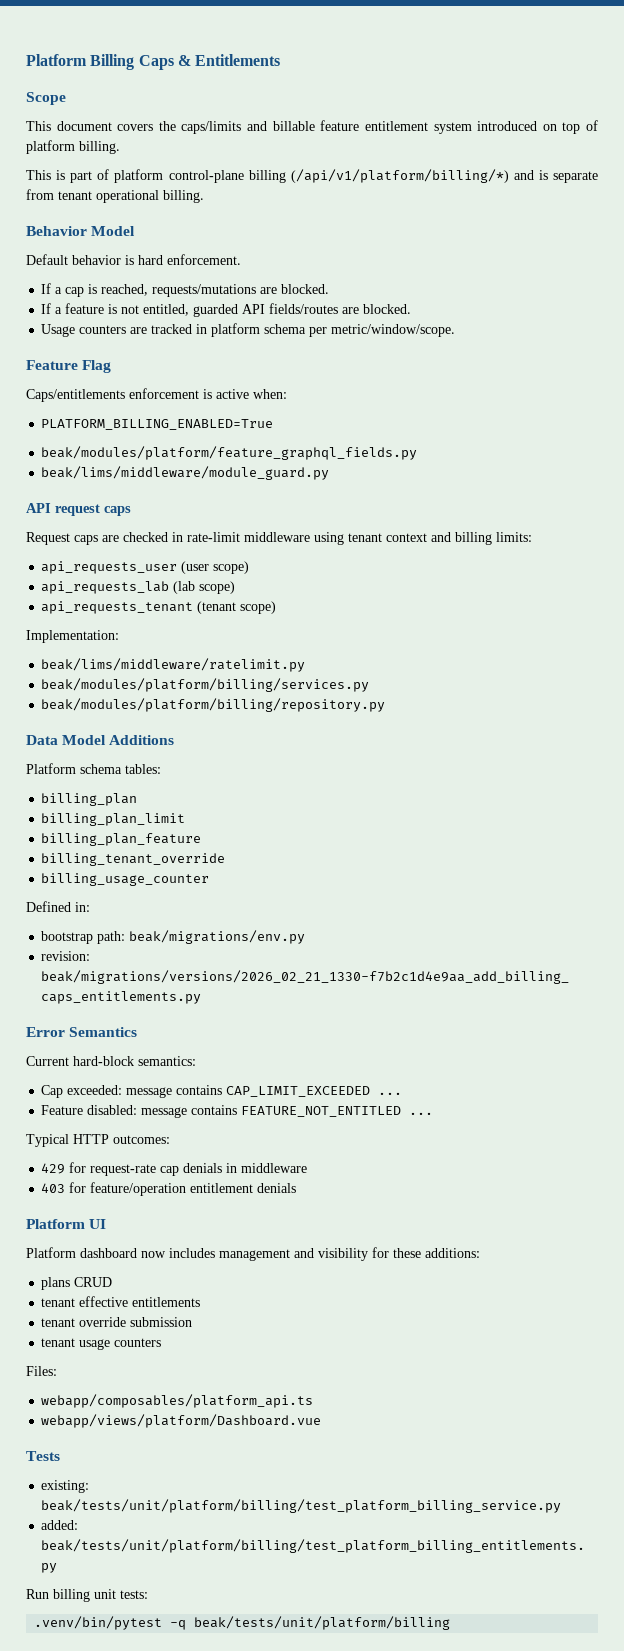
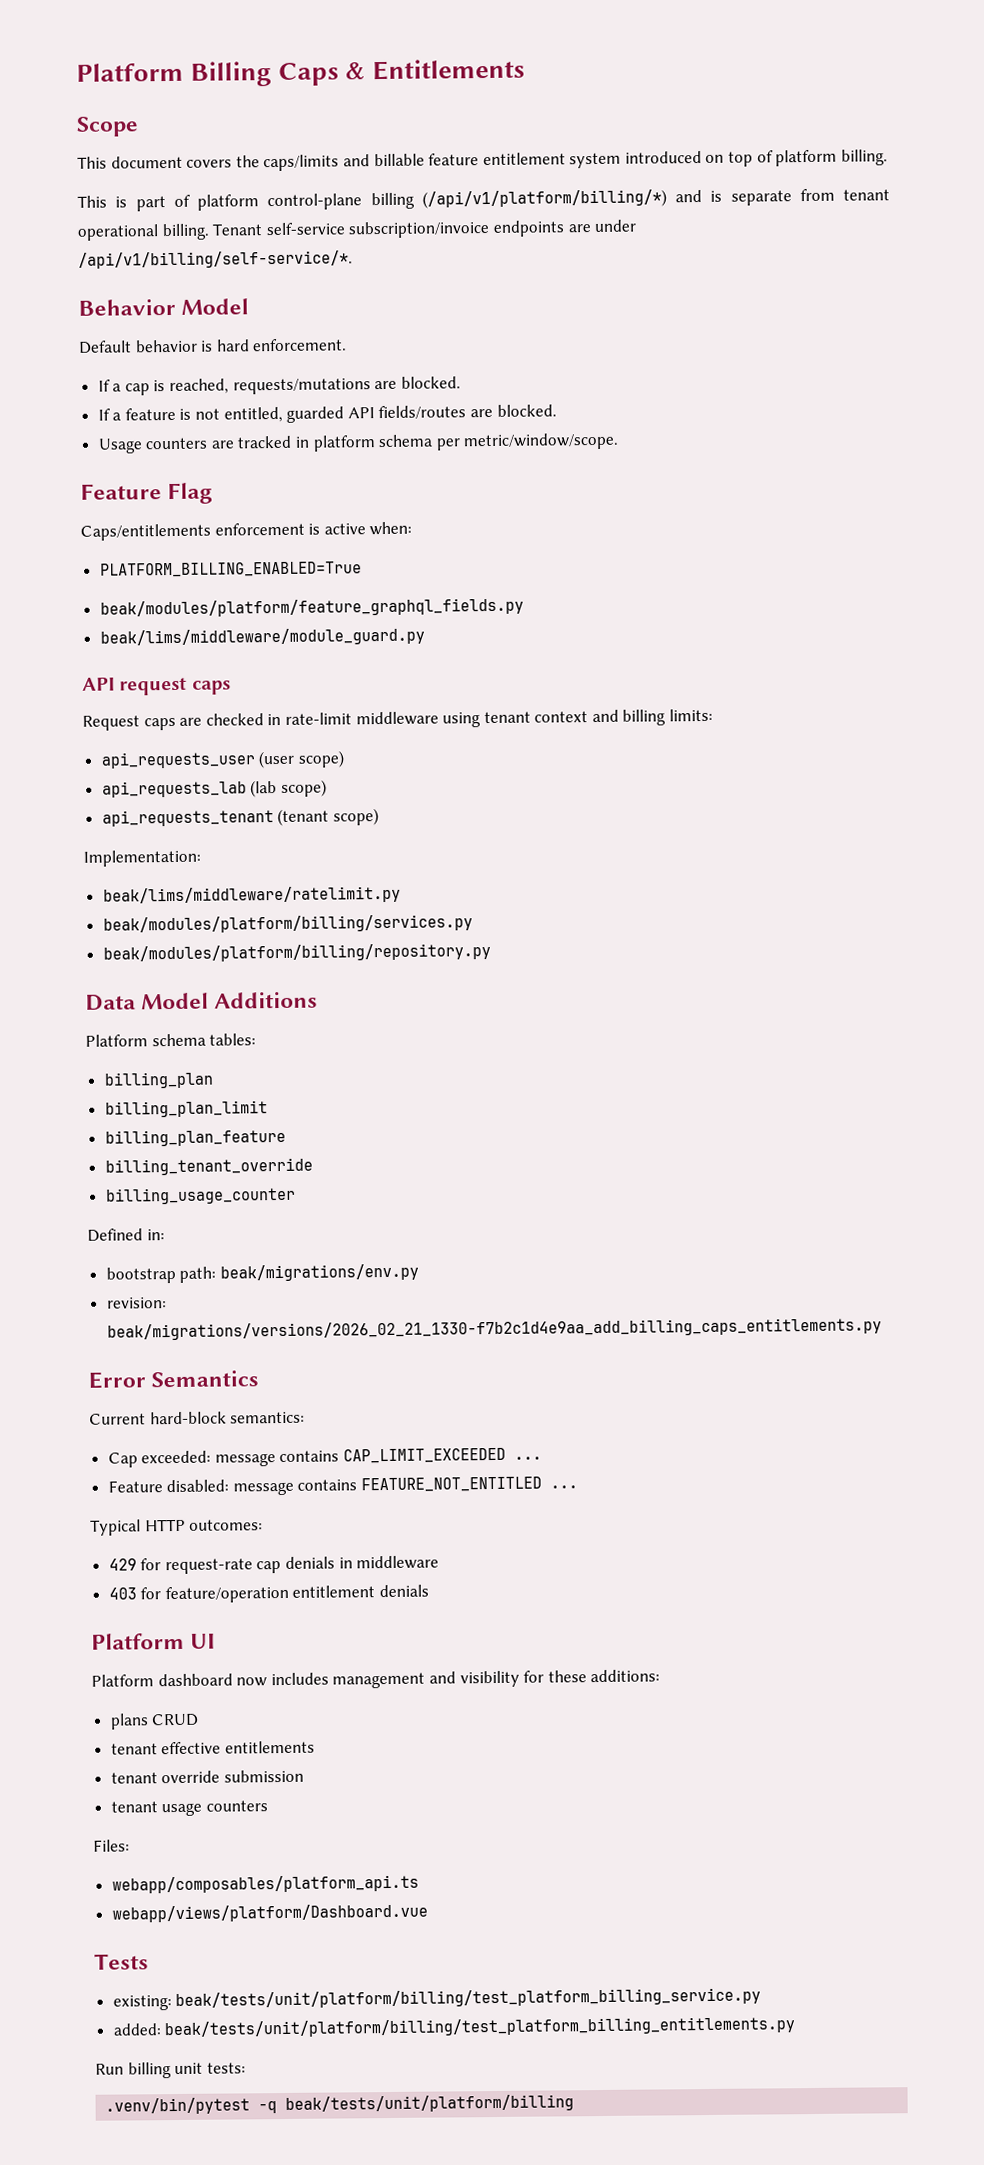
+ Tenant self-service subscription/invoice endpoints are under /api/v1/billing/self-service/*.

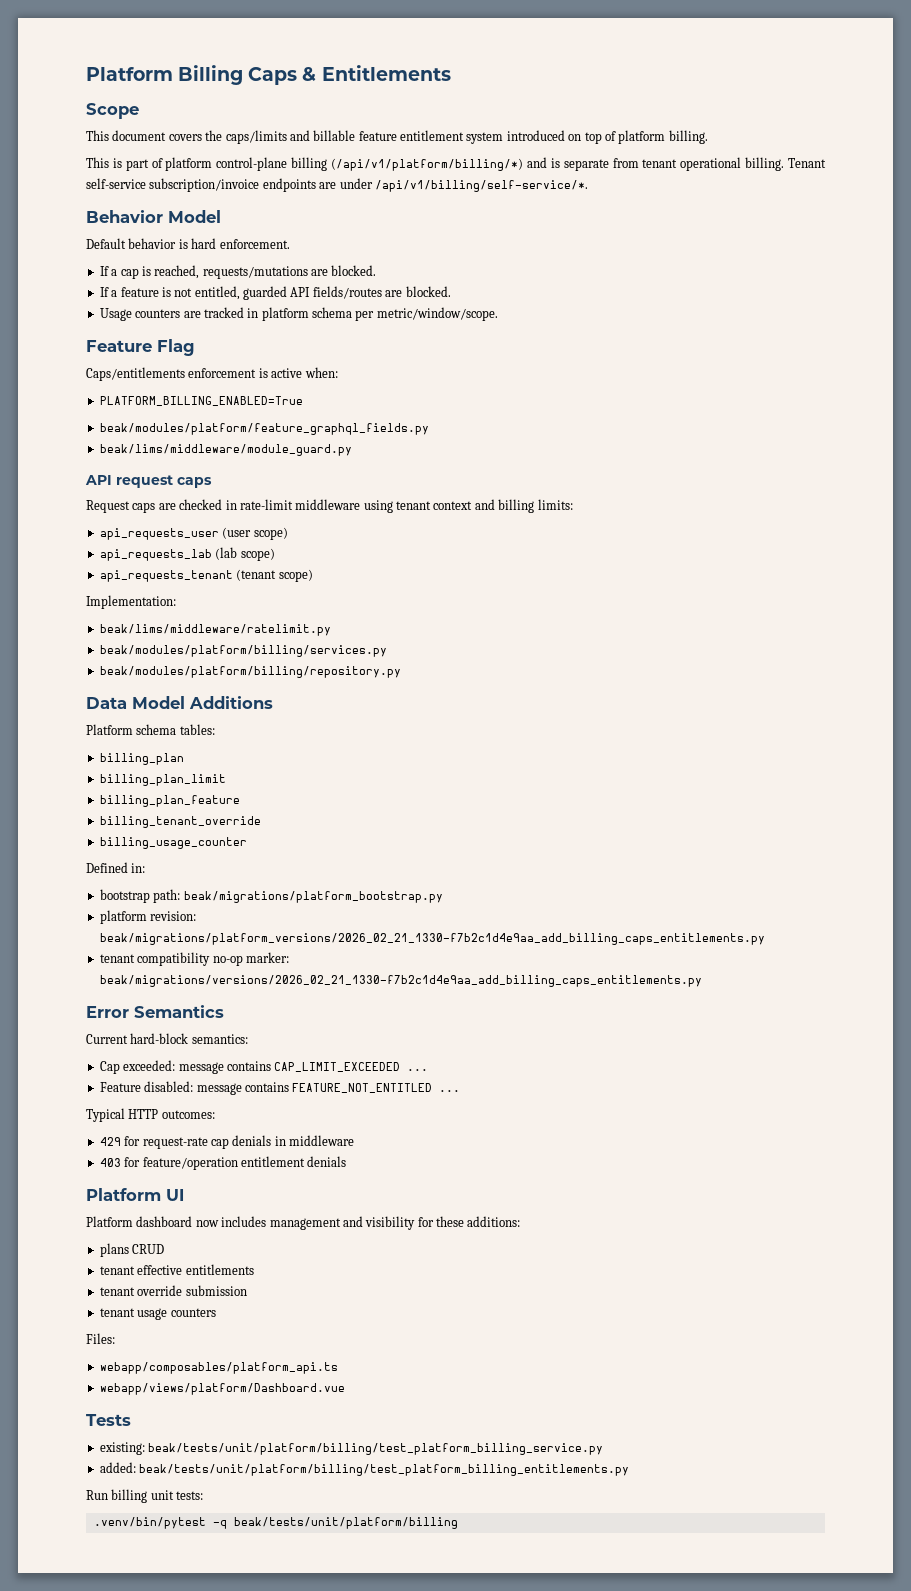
- bootstrap path: beak/migrations/env.py
- revision: beak/migrations/versions/2026_02_21_1330-f7b2c1d4e9aa_add_billing_caps_entitlements.py
+ bootstrap path: beak/migrations/platform_bootstrap.py
+ platform revision: beak/migrations/platform_versions/2026_02_21_1330-f7b2c1d4e9aa_add_billing_caps_entitlements.py
+ tenant compatibility no-op marker: beak/migrations/versions/2026_02_21_1330-f7b2c1d4e9aa_add_billing_caps_entitlements.py

